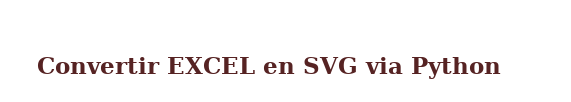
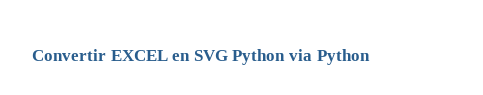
- Convertir EXCEL en SVG via Python
+ Convertir EXCEL en SVG Python via Python

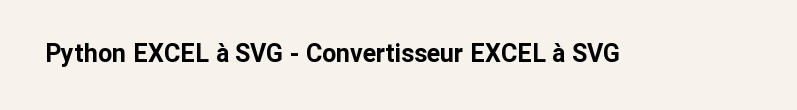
- Convertir EXCEL en SVG Python via Python
+ Python EXCEL à SVG - Convertisseur EXCEL à SVG

